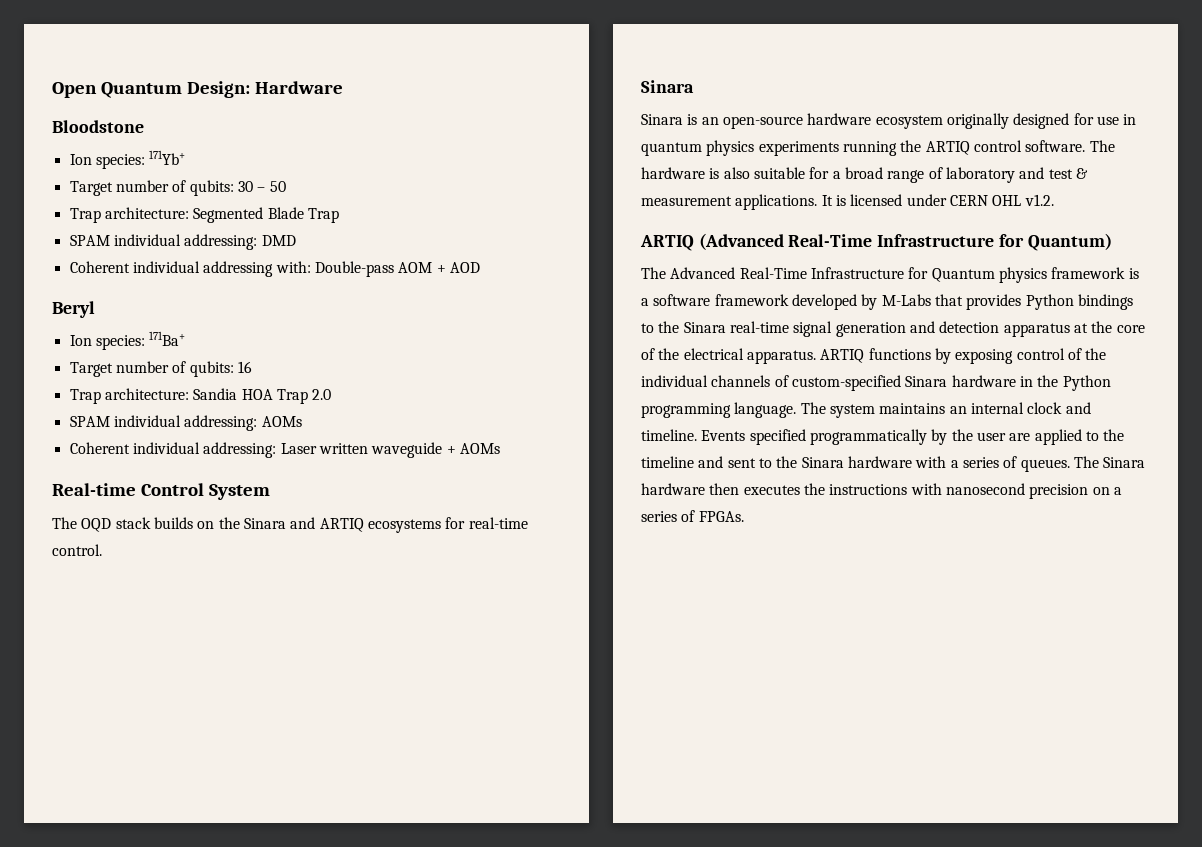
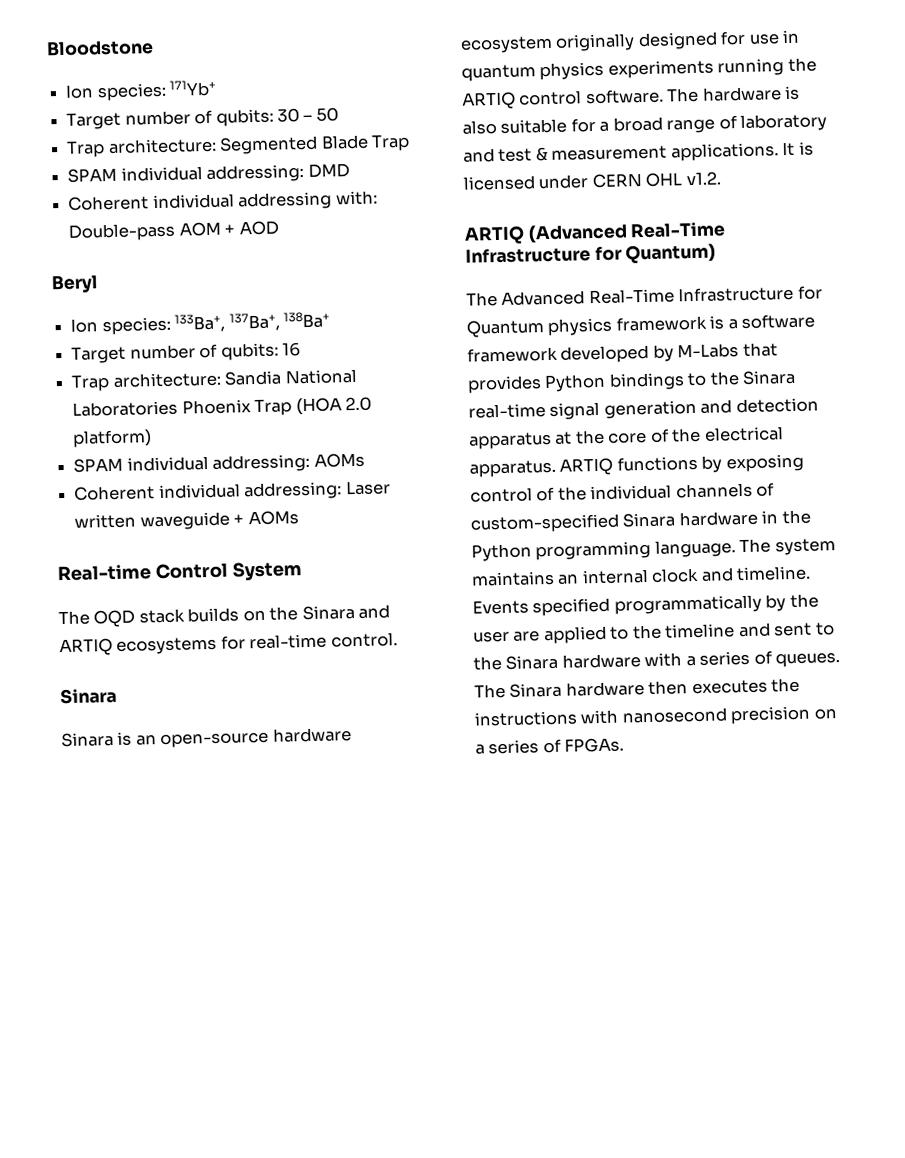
- Open Quantum Design: Hardware
- Ion species: 171Ba+
+ Ion species: 133Ba+, 137Ba+, 138Ba+
- Trap architecture: Sandia HOA Trap 2.0
+ Trap architecture: Sandia National Laboratories Phoenix Trap (HOA 2.0 platform)

